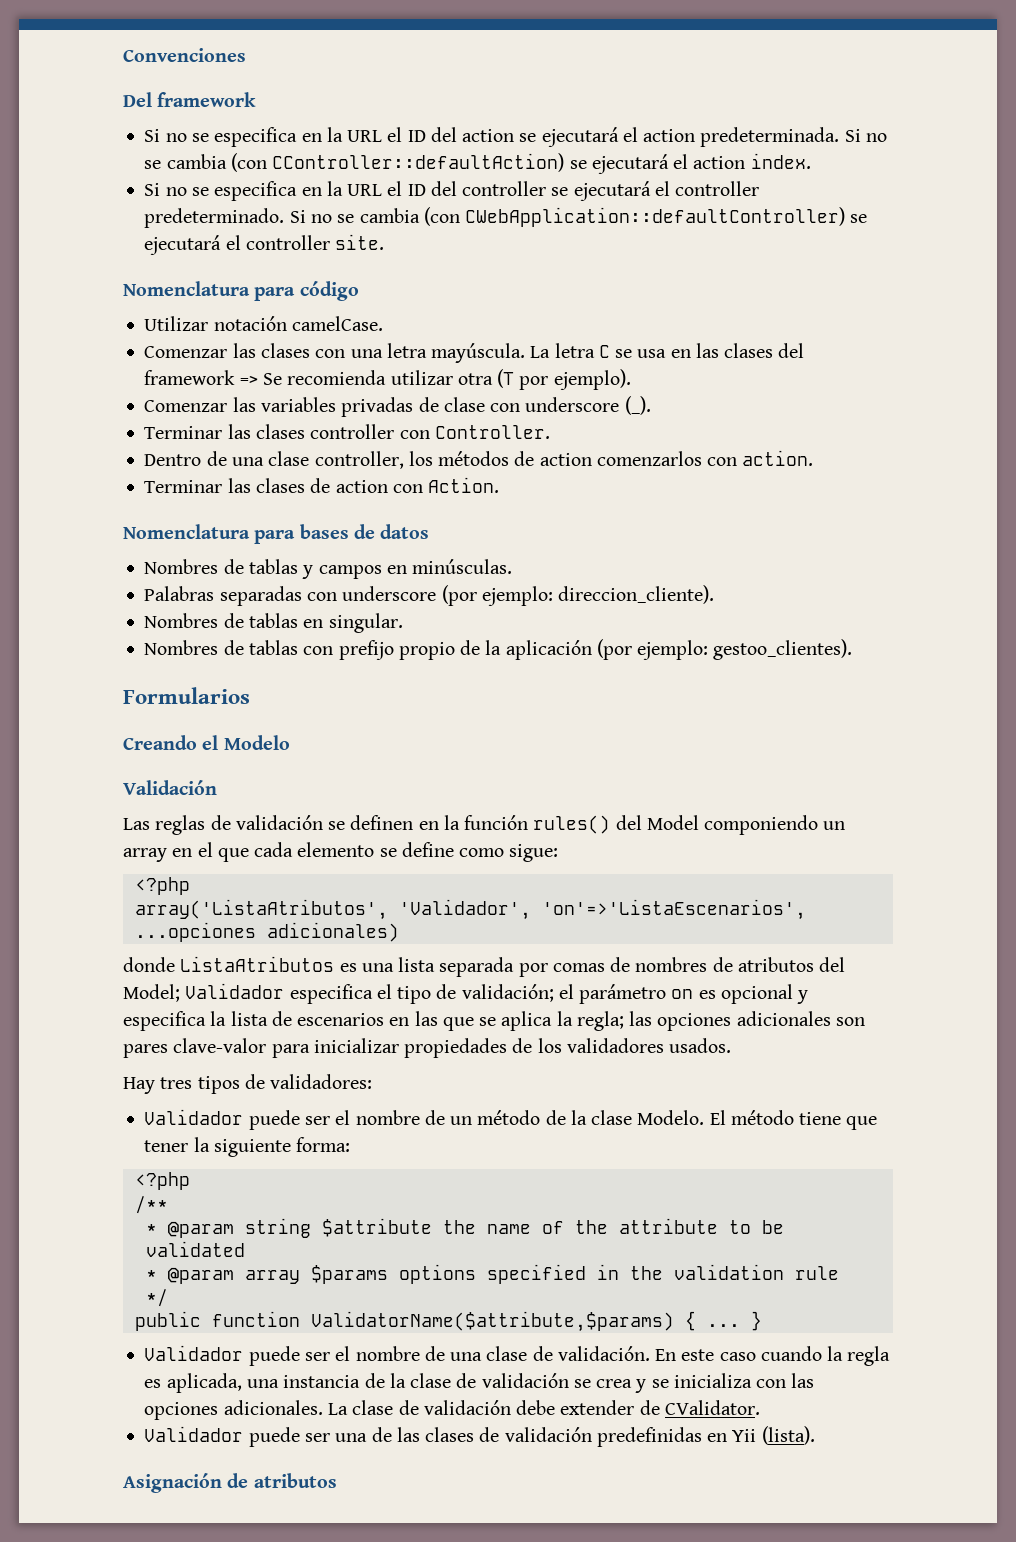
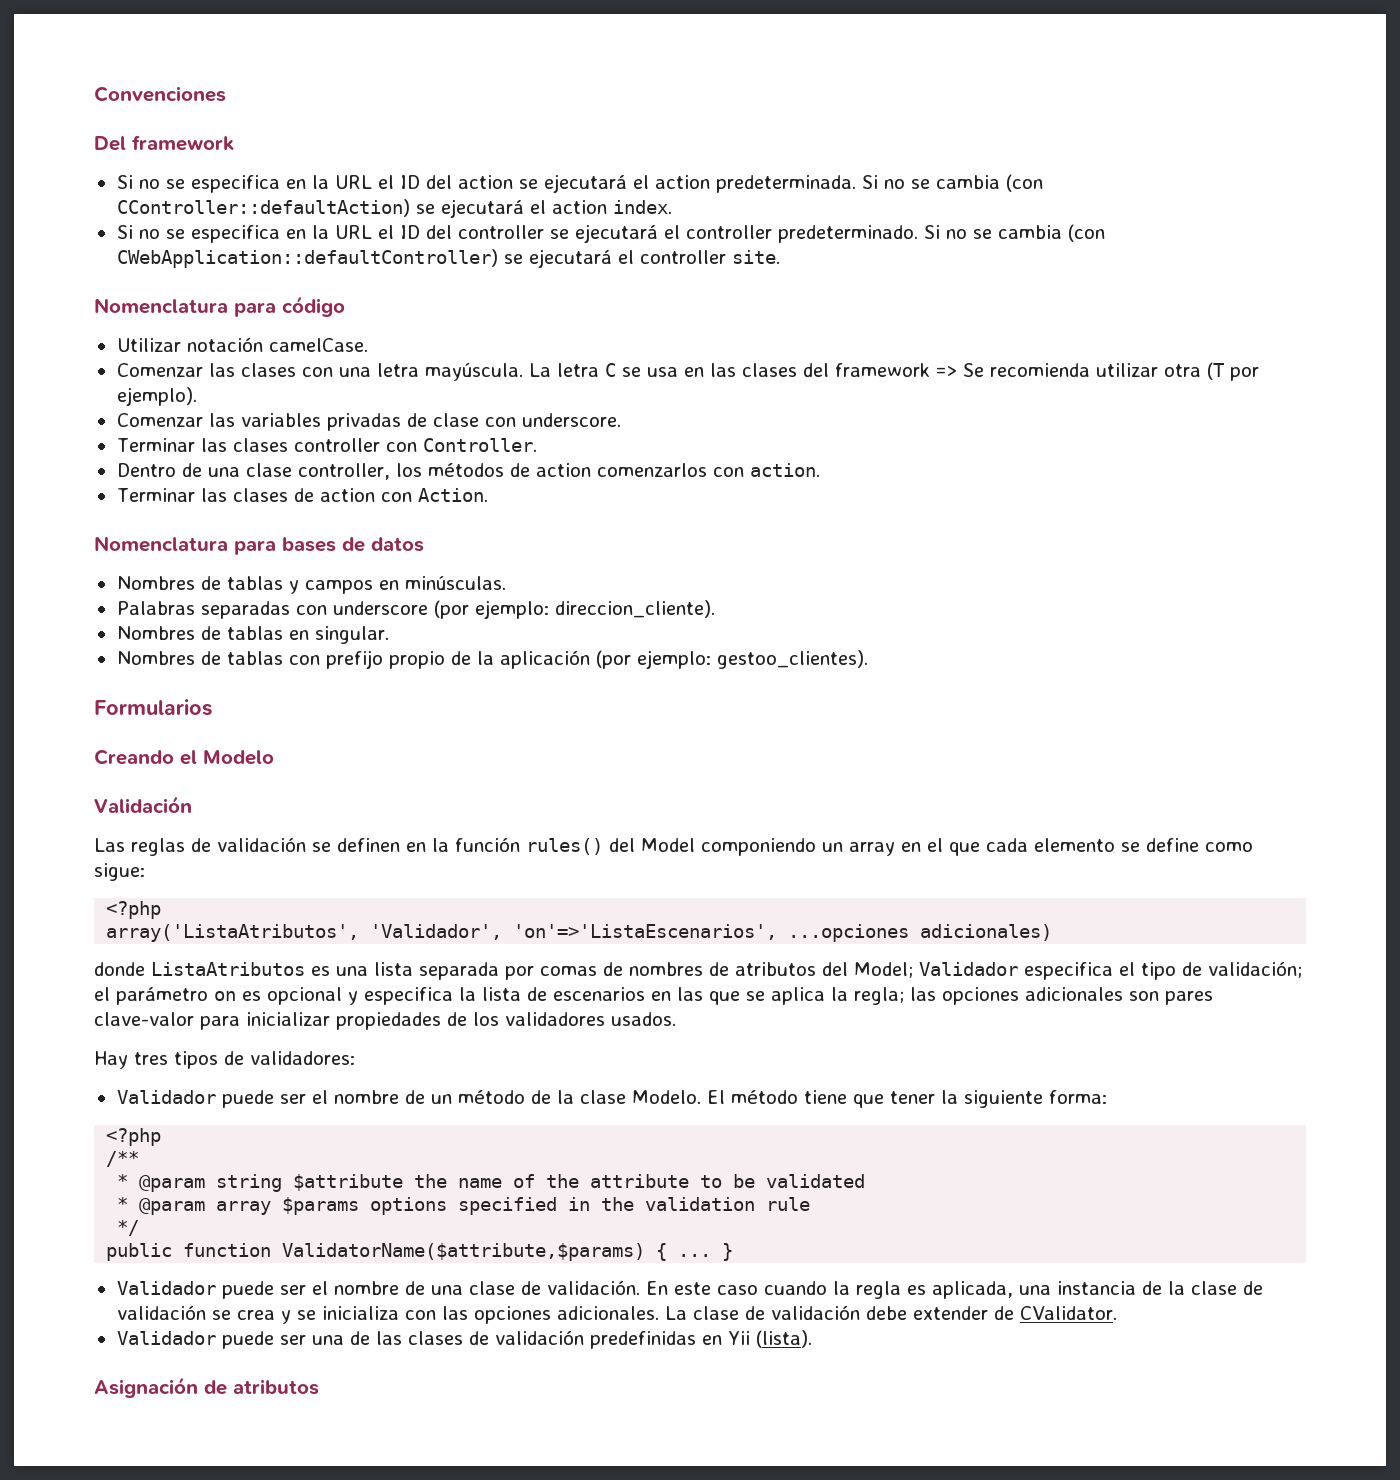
- Comenzar las variables privadas de clase con underscore (_).
+ Comenzar las variables privadas de clase con underscore.

